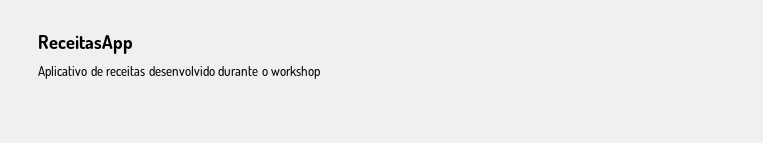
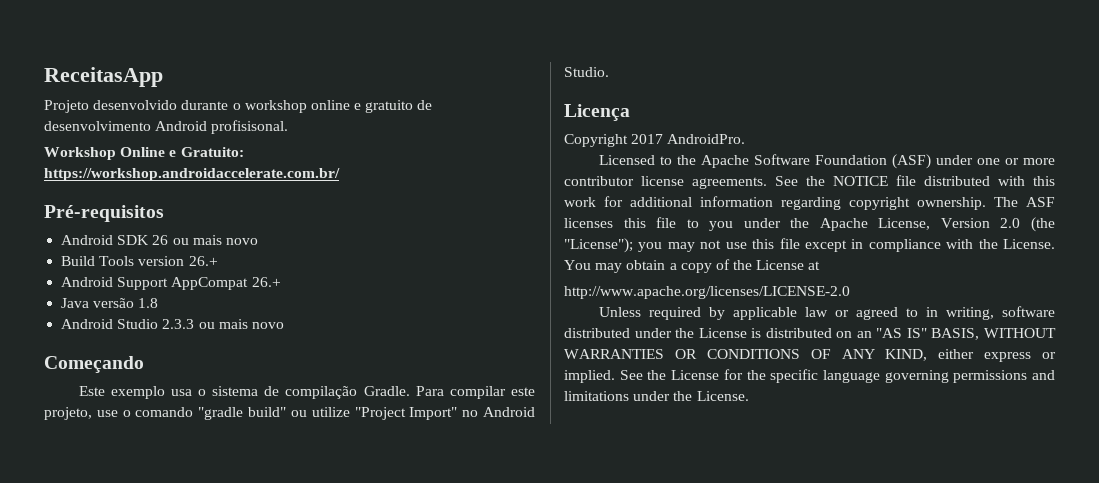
- Aplicativo de receitas desenvolvido durante o workshop
+ Projeto desenvolvido durante o workshop online e gratuito de desenvolvimento Android profisisonal.
+ Workshop Online e Gratuito: https://workshop.androidaccelerate.com.br/
+ Pré-requisitos
+ Android SDK 26 ou mais novo
+ Build Tools version 26.+
+ Android Support AppCompat 26.+
+ Java versão 1.8
+ Android Studio 2.3.3 ou mais novo
+ Começando
+ Este exemplo usa o sistema de compilação Gradle. Para compilar este projeto, use o comando "gradle build" ou utilize "Project Import" no Android Studio.
+ Licença
+ Copyright 2017 AndroidPro.
+ Licensed to the Apache Software Foundation (ASF) under one or more contributor license agreements. See the NOTICE file distributed with this work for additional information regarding copyright ownership. The ASF licenses this file to you under the Apache License, Version 2.0 (the "License"); you may not use this file except in compliance with the License. You may obtain a copy of the License at
+ http://www.apache.org/licenses/LICENSE-2.0
+ Unless required by applicable law or agreed to in writing, software distributed under the License is distributed on an "AS IS" BASIS, WITHOUT WARRANTIES OR CONDITIONS OF ANY KIND, either express or implied. See the License for the specific language governing permissions and limitations under the License.

